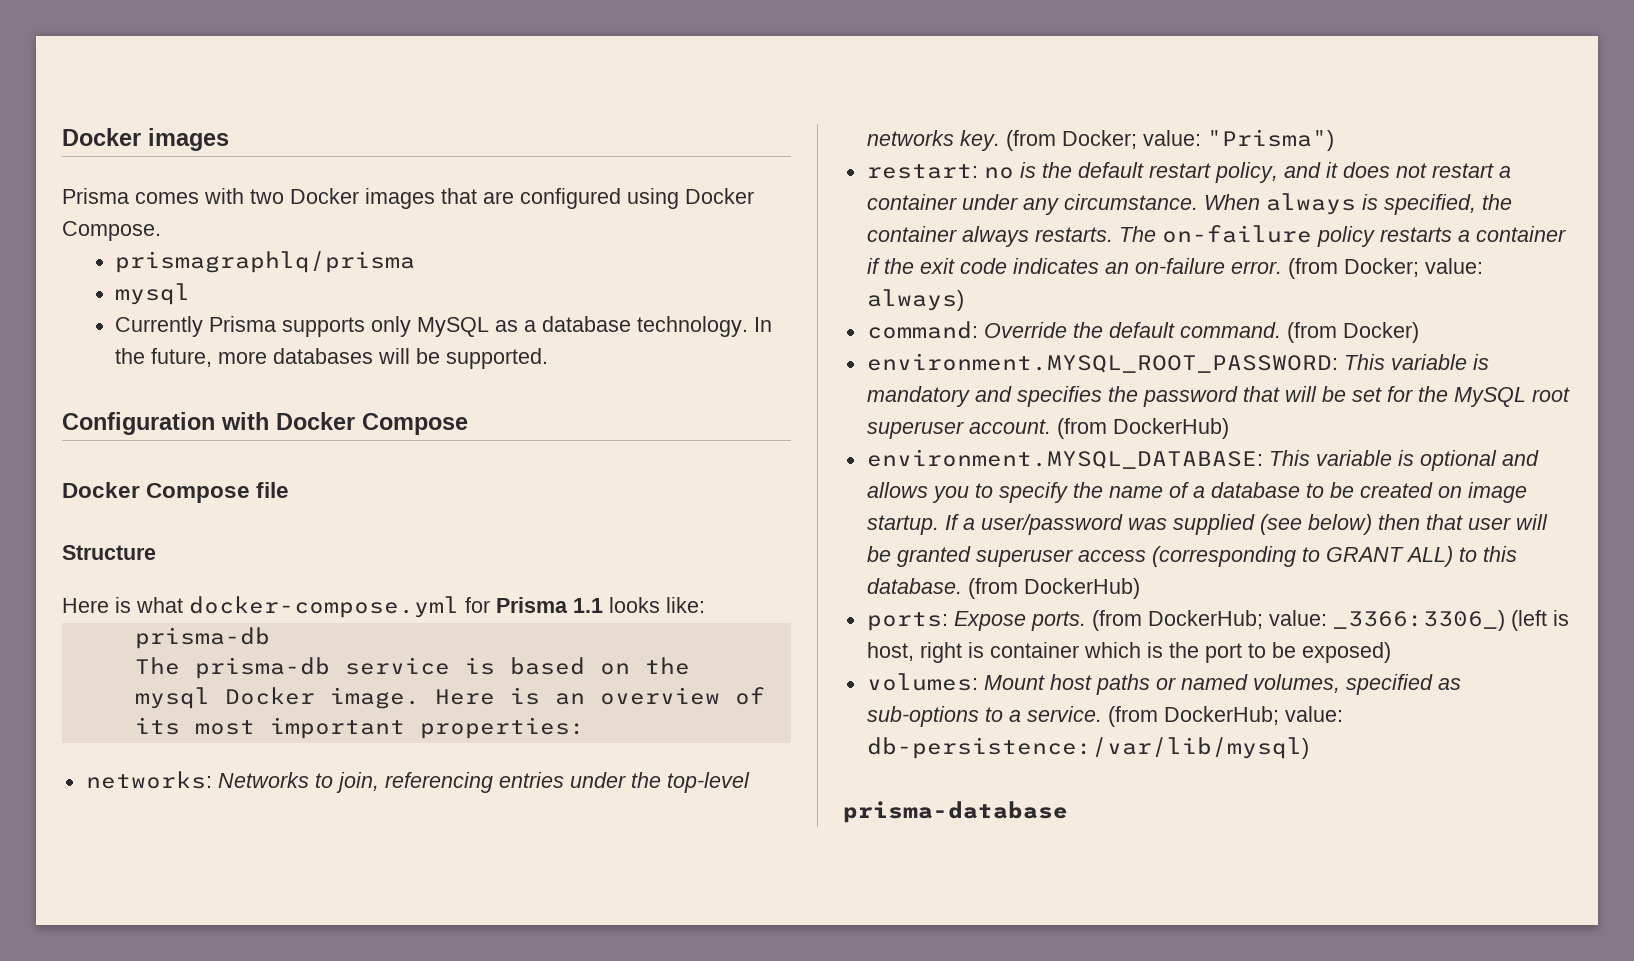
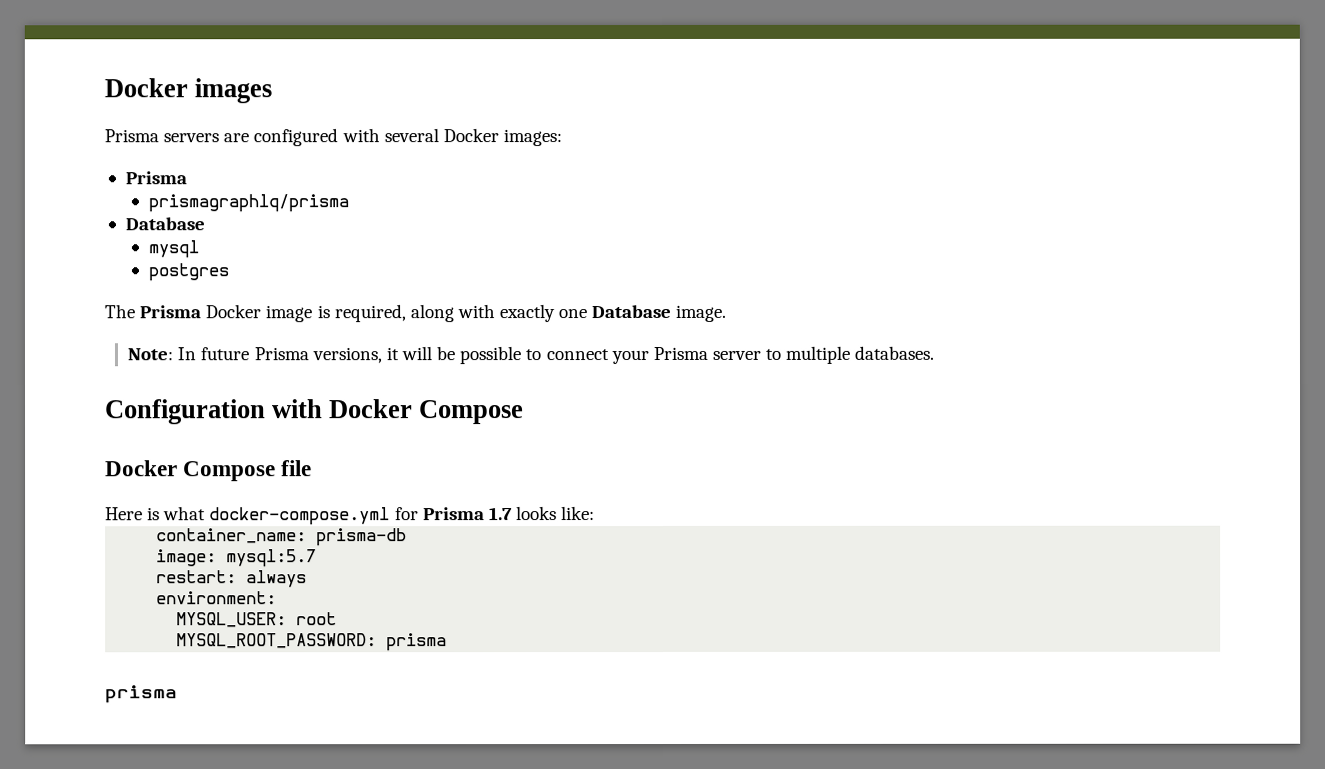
- Prisma comes with two Docker images that are configured using Docker Compose.
+ Prisma servers are configured with several Docker images:
+ Prisma
  prismagraphlq/prisma
+ Database
- Currently Prisma supports only MySQL as a database technology. In the future, more databases will be supported.
+ postgres
+ The Prisma Docker image is required, along with exactly one Database image.
+ Note: In future Prisma versions, it will be possible to connect your Prisma server to multiple databases.
- Structure
- Here is what docker-compose.yml for Prisma 1.1 looks like:
- prisma-db
+ Here is what docker-compose.yml for Prisma 1.7 looks like:
+ container_name: prisma-db
- The prisma-db service is based on the mysql Docker image. Here is an overview of its most important properties:
- networks: Networks to join, referencing entries under the top-level networks key. (from Docker; value: "Prisma")
- restart: no is the default restart policy, and it does not restart a container under any circumstance. When always is specified, the container always restarts. The on-failure policy restarts a container if the exit code indicates an on-failure error. (from Docker; value: always)
- command: Override the default command. (from Docker)
- environment.MYSQL_ROOT_PASSWORD: This variable is mandatory and specifies the password that will be set for the MySQL root superuser account. (from DockerHub)
- environment.MYSQL_DATABASE: This variable is optional and allows you to specify the name of a database to be created on image startup. If a user/password was supplied (see below) then that user will be granted superuser access (corresponding to GRANT ALL) to this database. (from DockerHub)
- ports: Expose ports. (from DockerHub; value: _3366:3306_) (left is host, right is container which is the port to be exposed)
- volumes: Mount host paths or named volumes, specified as sub-options to a service. (from DockerHub; value: db-persistence:/var/lib/mysql)
- prisma-database
+ image: mysql:5.7
+ restart: always
+ environment:
+ MYSQL_USER: root
+ MYSQL_ROOT_PASSWORD: prisma
+ prisma

